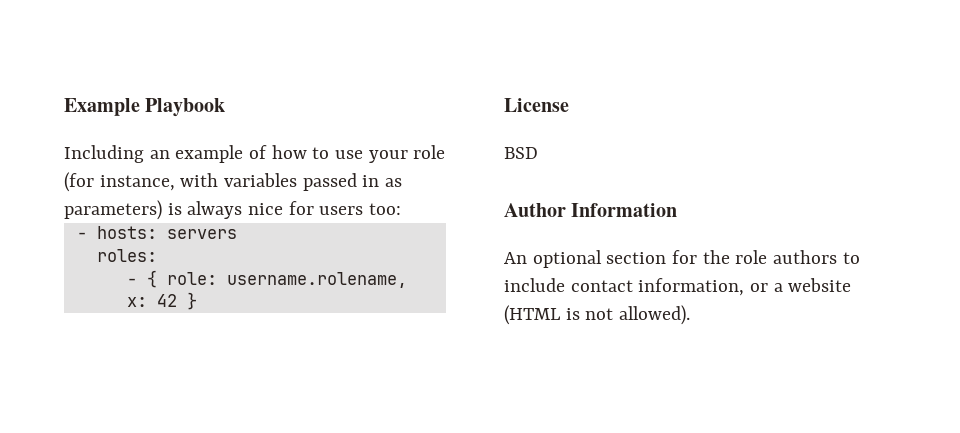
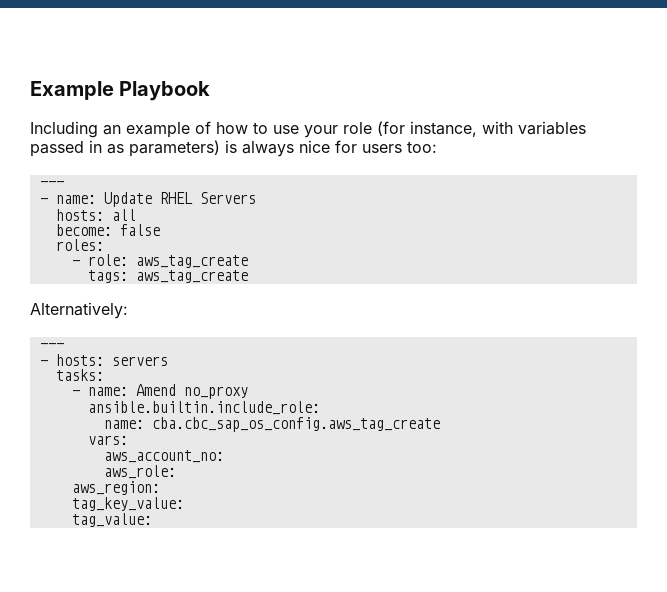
  Including an example of how to use your role (for instance, with variables passed in as parameters) is always nice for users too:
+ ---
+ - name: Update RHEL Servers
+ hosts: all
+ become: false
+ roles:
+ - role: aws_tag_create
+ tags: aws_tag_create
+ Alternatively:
+ ---
- roles:
- - { role: username.rolename, x: 42 }
- License
- BSD
- Author Information
- An optional section for the role authors to include contact information, or a website (HTML is not allowed).
+ tasks:
+ - name: Amend no_proxy
+ ansible.builtin.include_role:
+ name: cba.cbc_sap_os_config.aws_tag_create
+ vars:
+ aws_account_no:
+ aws_role:
+ aws_region:
+ tag_key_value:
+ tag_value:

